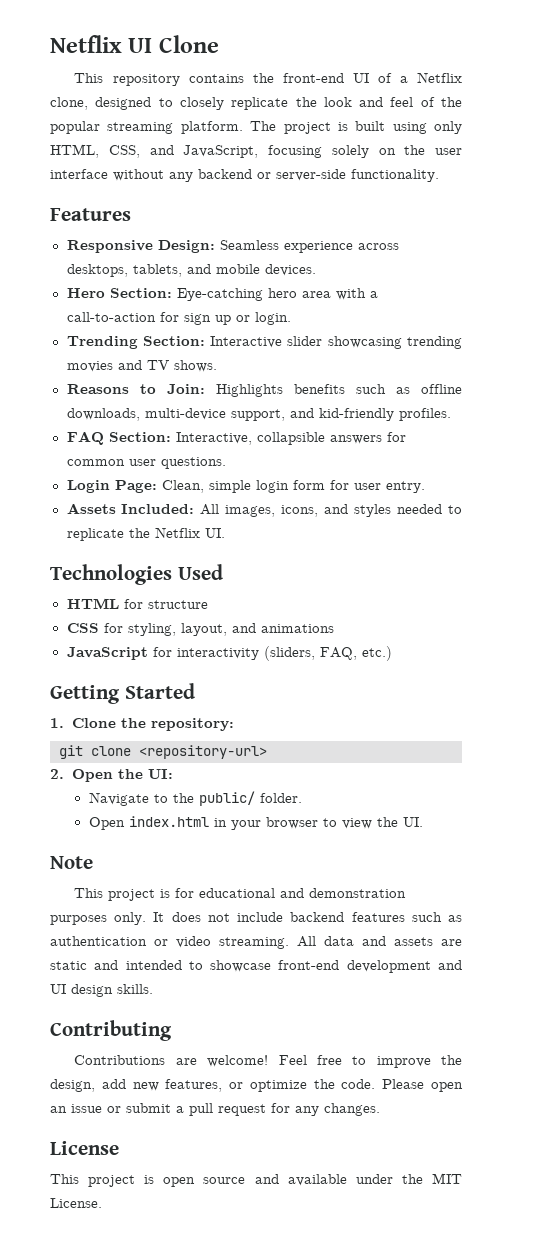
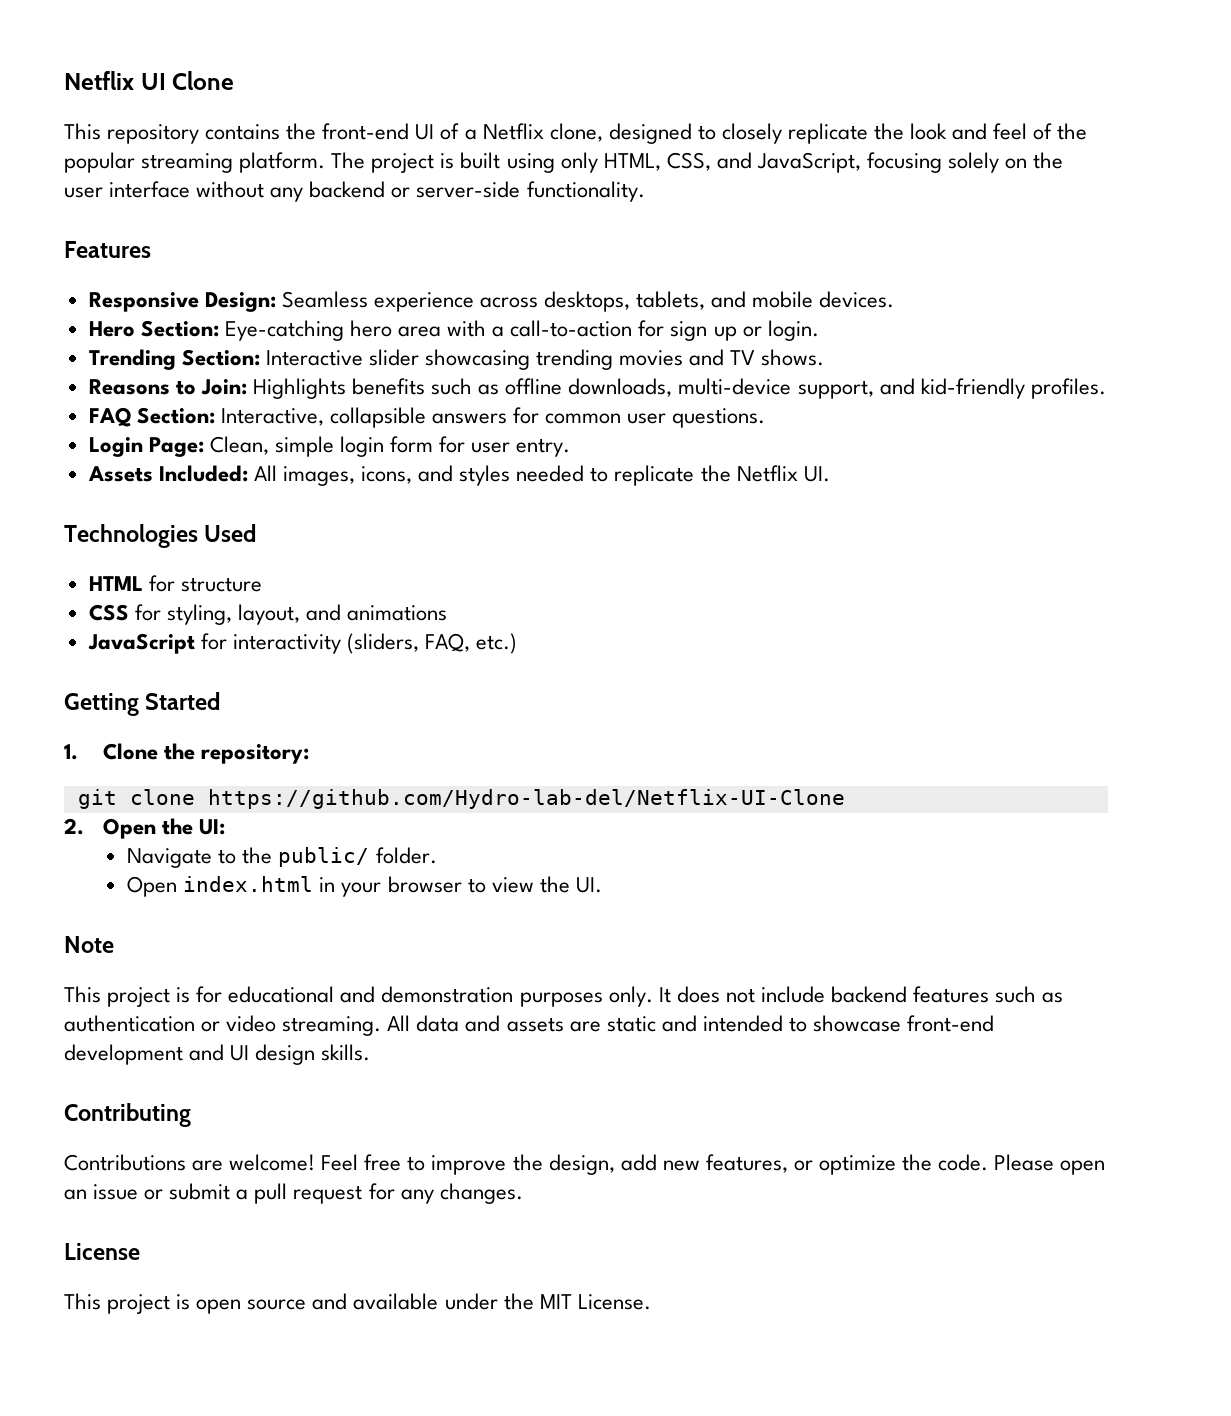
- git clone <repository-url>
+ git clone https://github.com/Hydro-lab-del/Netflix-UI-Clone

